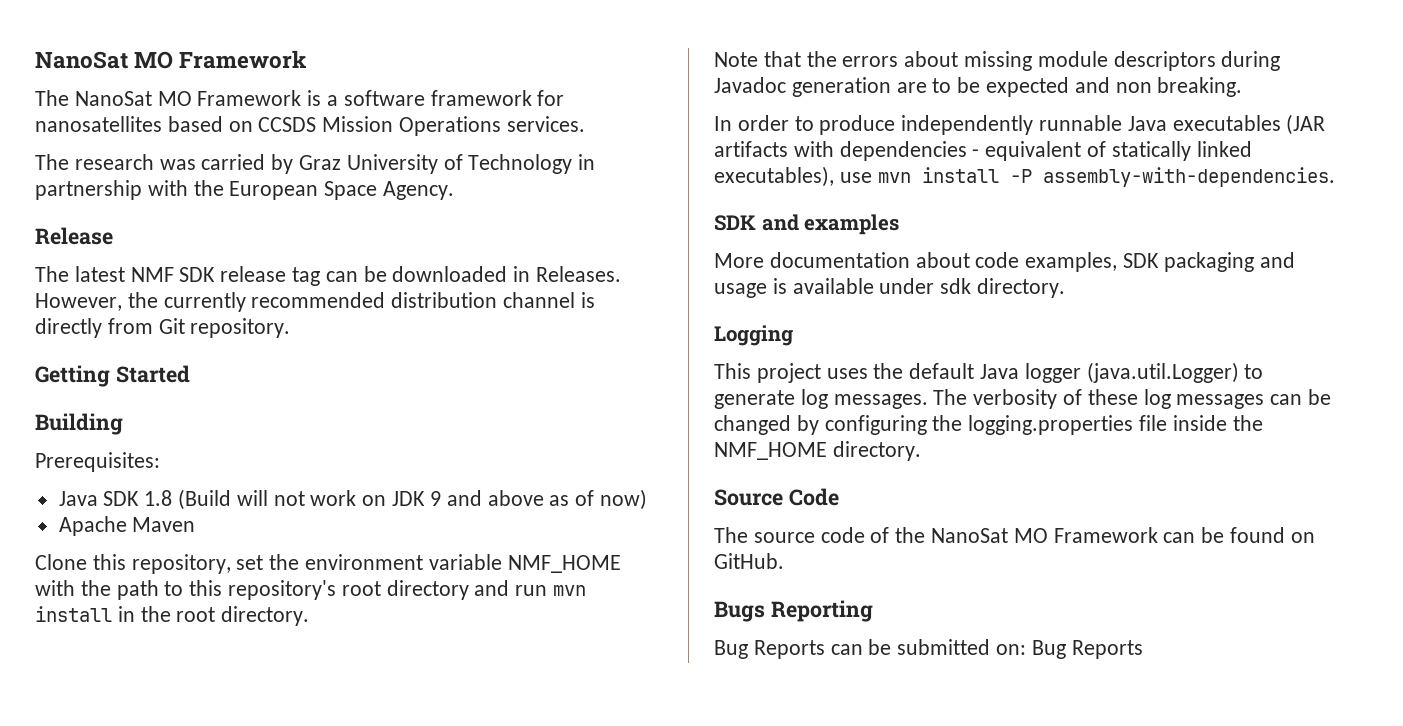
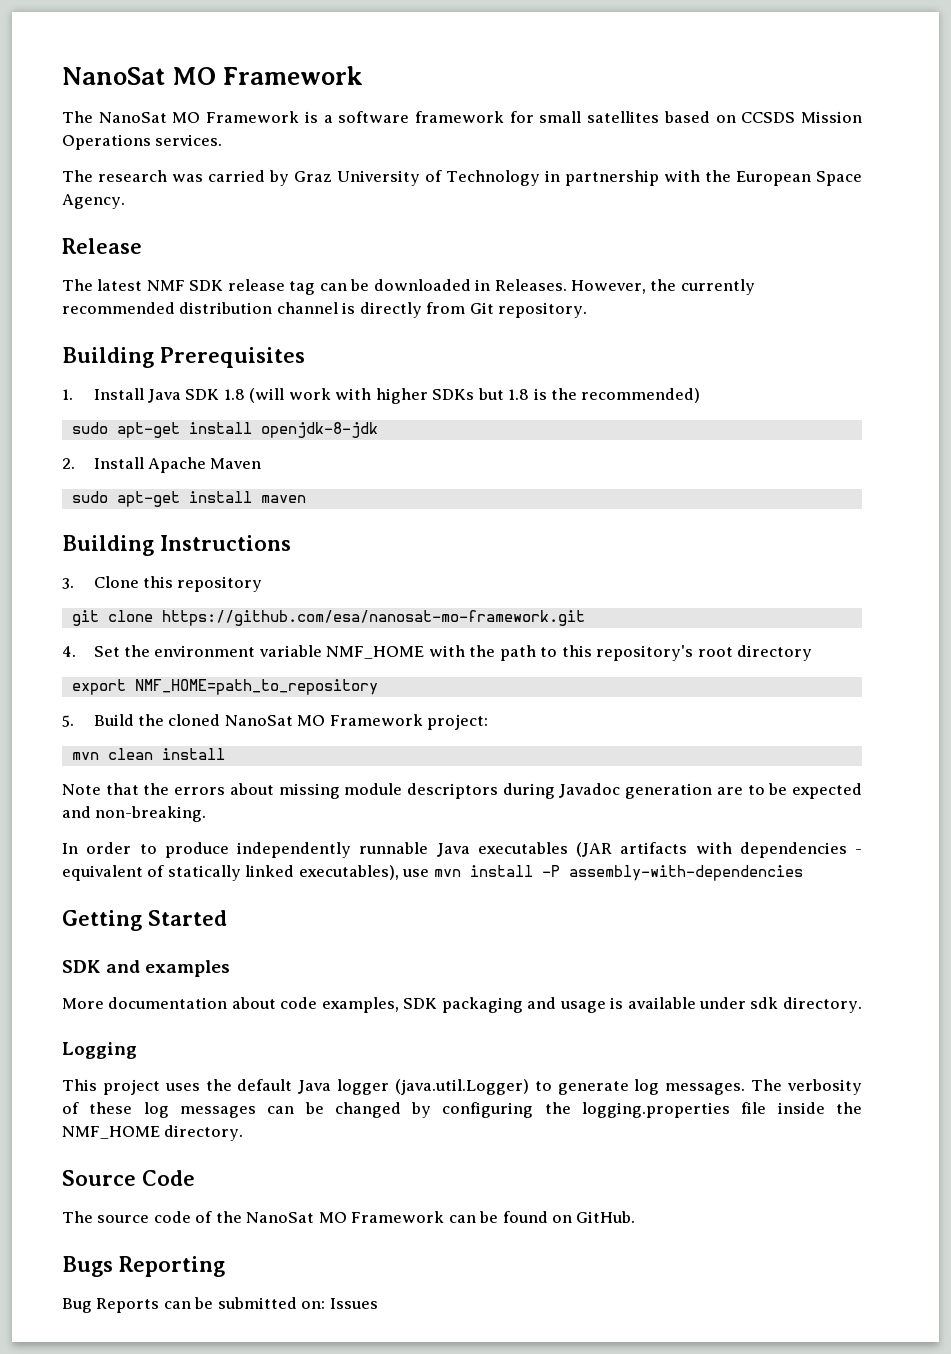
- The NanoSat MO Framework is a software framework for nanosatellites based on CCSDS Mission Operations services.
+ The NanoSat MO Framework is a software framework for small satellites based on CCSDS Mission Operations services.
- Getting Started
- Building
- Prerequisites:
- Java SDK 1.8 (Build will not work on JDK 9 and above as of now)
- Apache Maven
- Clone this repository, set the environment variable NMF_HOME with the path to this repository's root directory and run mvn install in the root directory.
+ Building Prerequisites
+ 1. Install Java SDK 1.8 (will work with higher SDKs but 1.8 is the recommended)
+ sudo apt-get install openjdk-8-jdk
+ 2. Install Apache Maven
+ sudo apt-get install maven
+ Building Instructions
+ 3. Clone this repository
+ git clone https://github.com/esa/nanosat-mo-framework.git
+ 4. Set the environment variable NMF_HOME with the path to this repository's root directory
+ export NMF_HOME=path_to_repository
+ 5. Build the cloned NanoSat MO Framework project:
+ mvn clean install
- Note that the errors about missing module descriptors during Javadoc generation are to be expected and non breaking.
+ Note that the errors about missing module descriptors during Javadoc generation are to be expected and non-breaking.
- In order to produce independently runnable Java executables (JAR artifacts with dependencies - equivalent of statically linked executables), use mvn install -P assembly-with-dependencies.
+ In order to produce independently runnable Java executables (JAR artifacts with dependencies - equivalent of statically linked executables), use mvn install -P assembly-with-dependencies
+ Getting Started
- Bug Reports can be submitted on: Bug Reports
+ Bug Reports can be submitted on: Issues

